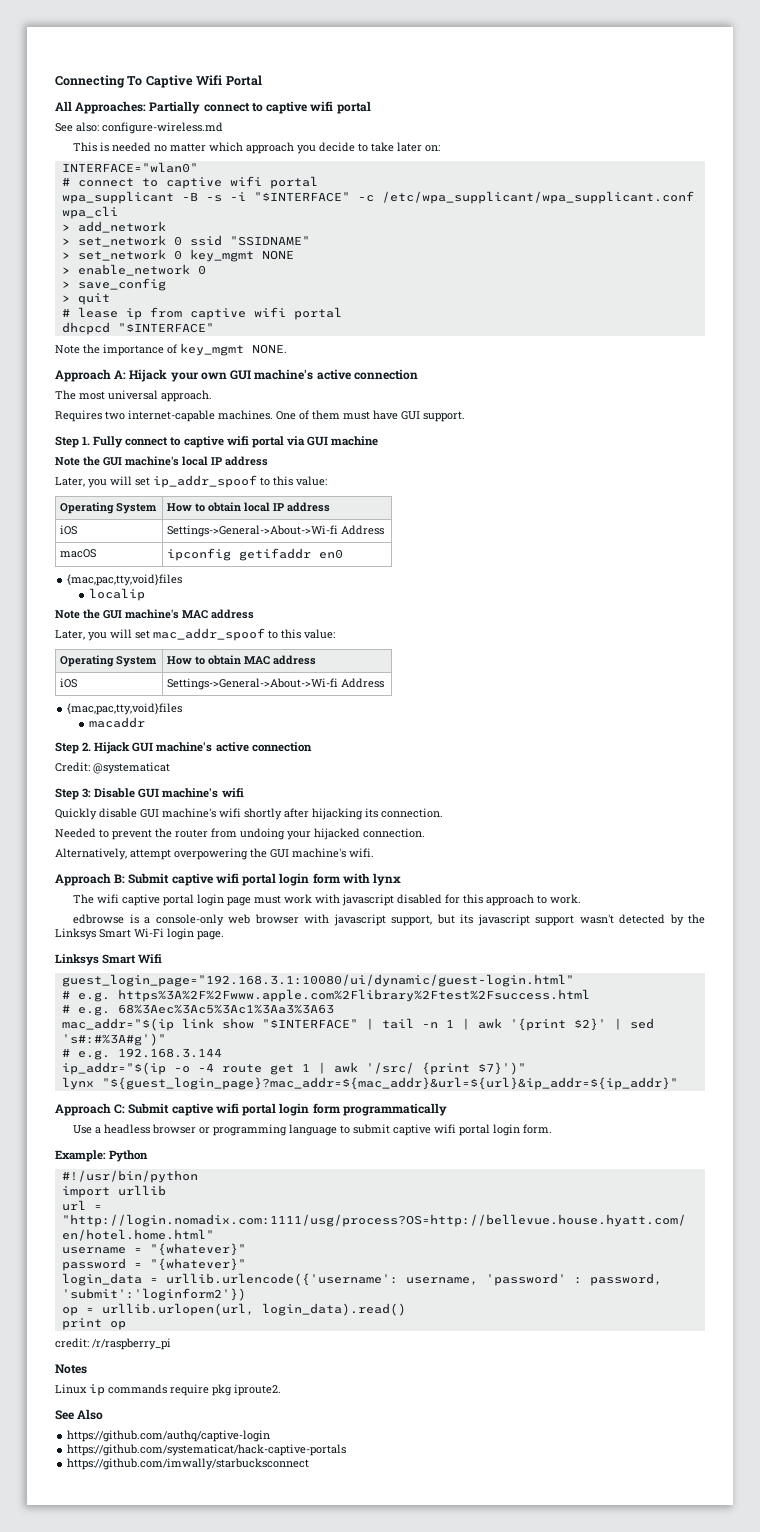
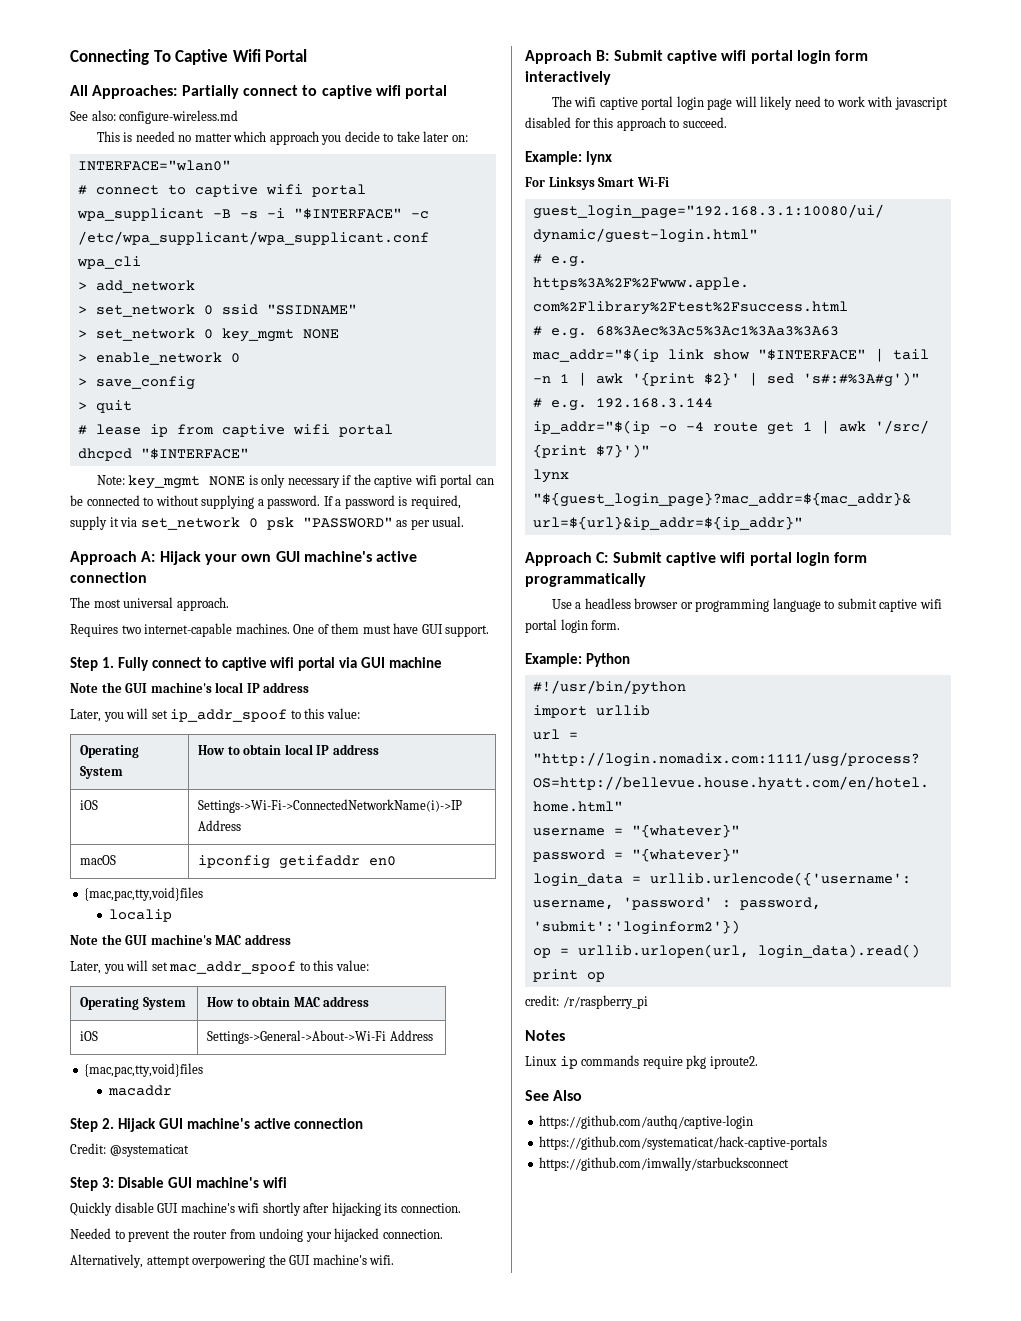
- Note the importance of key_mgmt NONE.
+ Note: key_mgmt NONE is only necessary if the captive wifi portal can be connected to without supplying a password. If a password is required, supply it via set_network 0 psk "PASSWORD" as per usual.
  Operating System | How to obtain local IP address
- iOS | Settings->General->About->Wi-fi Address
+ iOS | Settings->Wi-Fi->ConnectedNetworkName(i)->IP Address
  Operating System | How to obtain MAC address
- iOS | Settings->General->About->Wi-fi Address
+ iOS | Settings->General->About->Wi-Fi Address
- Approach B: Submit captive wifi portal login form with lynx
+ Approach B: Submit captive wifi portal login form interactively
- The wifi captive portal login page must work with javascript disabled for this approach to work.
- edbrowse is a console-only web browser with javascript support, but its javascript support wasn't detected by the Linksys Smart Wi-Fi login page.
- Linksys Smart Wifi
+ The wifi captive portal login page will likely need to work with javascript disabled for this approach to succeed.
+ Example: lynx
+ For Linksys Smart Wi-Fi

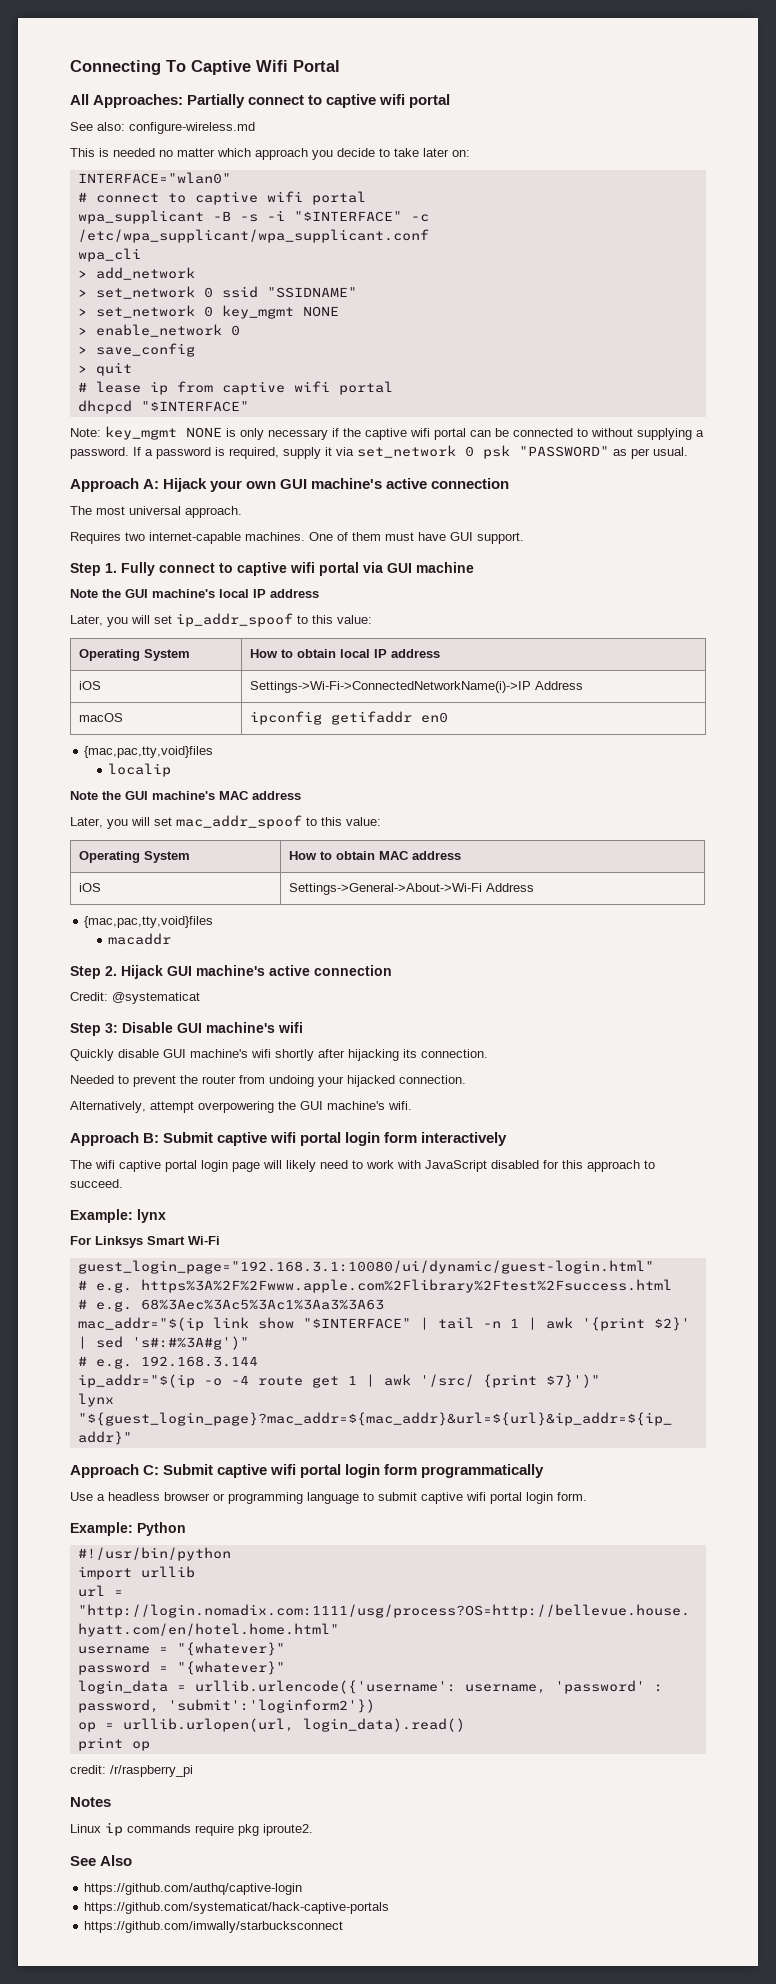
- The wifi captive portal login page will likely need to work with javascript disabled for this approach to succeed.
+ The wifi captive portal login page will likely need to work with JavaScript disabled for this approach to succeed.

